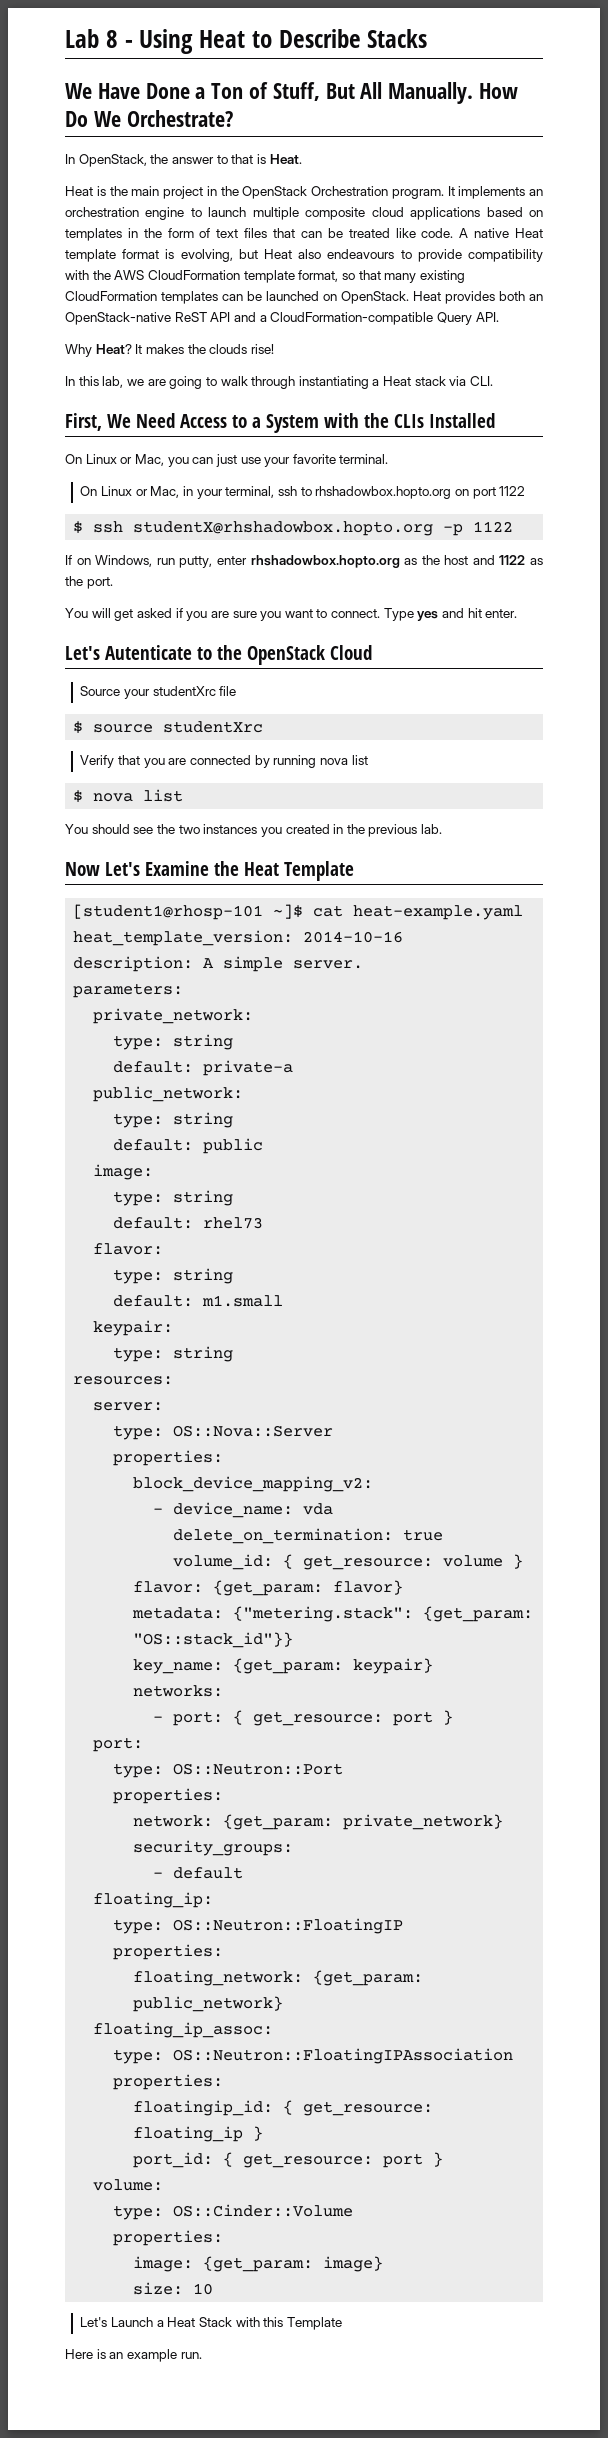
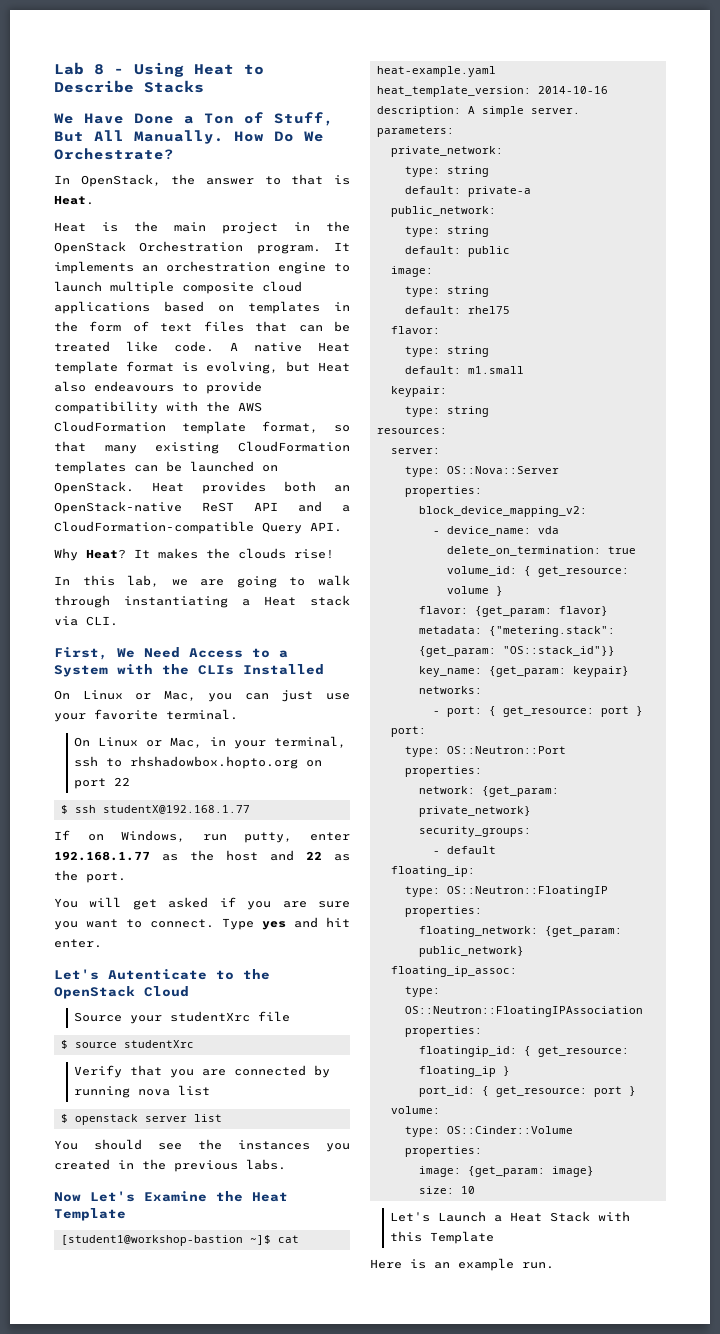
- On Linux or Mac, in your terminal, ssh to rhshadowbox.hopto.org on port 1122
+ On Linux or Mac, in your terminal, ssh to rhshadowbox.hopto.org on port 22
- $ ssh studentX@rhshadowbox.hopto.org -p 1122
+ $ ssh studentX@192.168.1.77
- If on Windows, run putty, enter rhshadowbox.hopto.org as the host and 1122 as the port.
+ If on Windows, run putty, enter 192.168.1.77 as the host and 22 as the port.
- $ nova list
+ $ openstack server list
- You should see the two instances you created in the previous lab.
+ You should see the instances you created in the previous labs.
- [student1@rhosp-101 ~]$ cat heat-example.yaml
+ [student1@workshop-bastion ~]$ cat heat-example.yaml
- default: rhel73
+ default: rhel75

